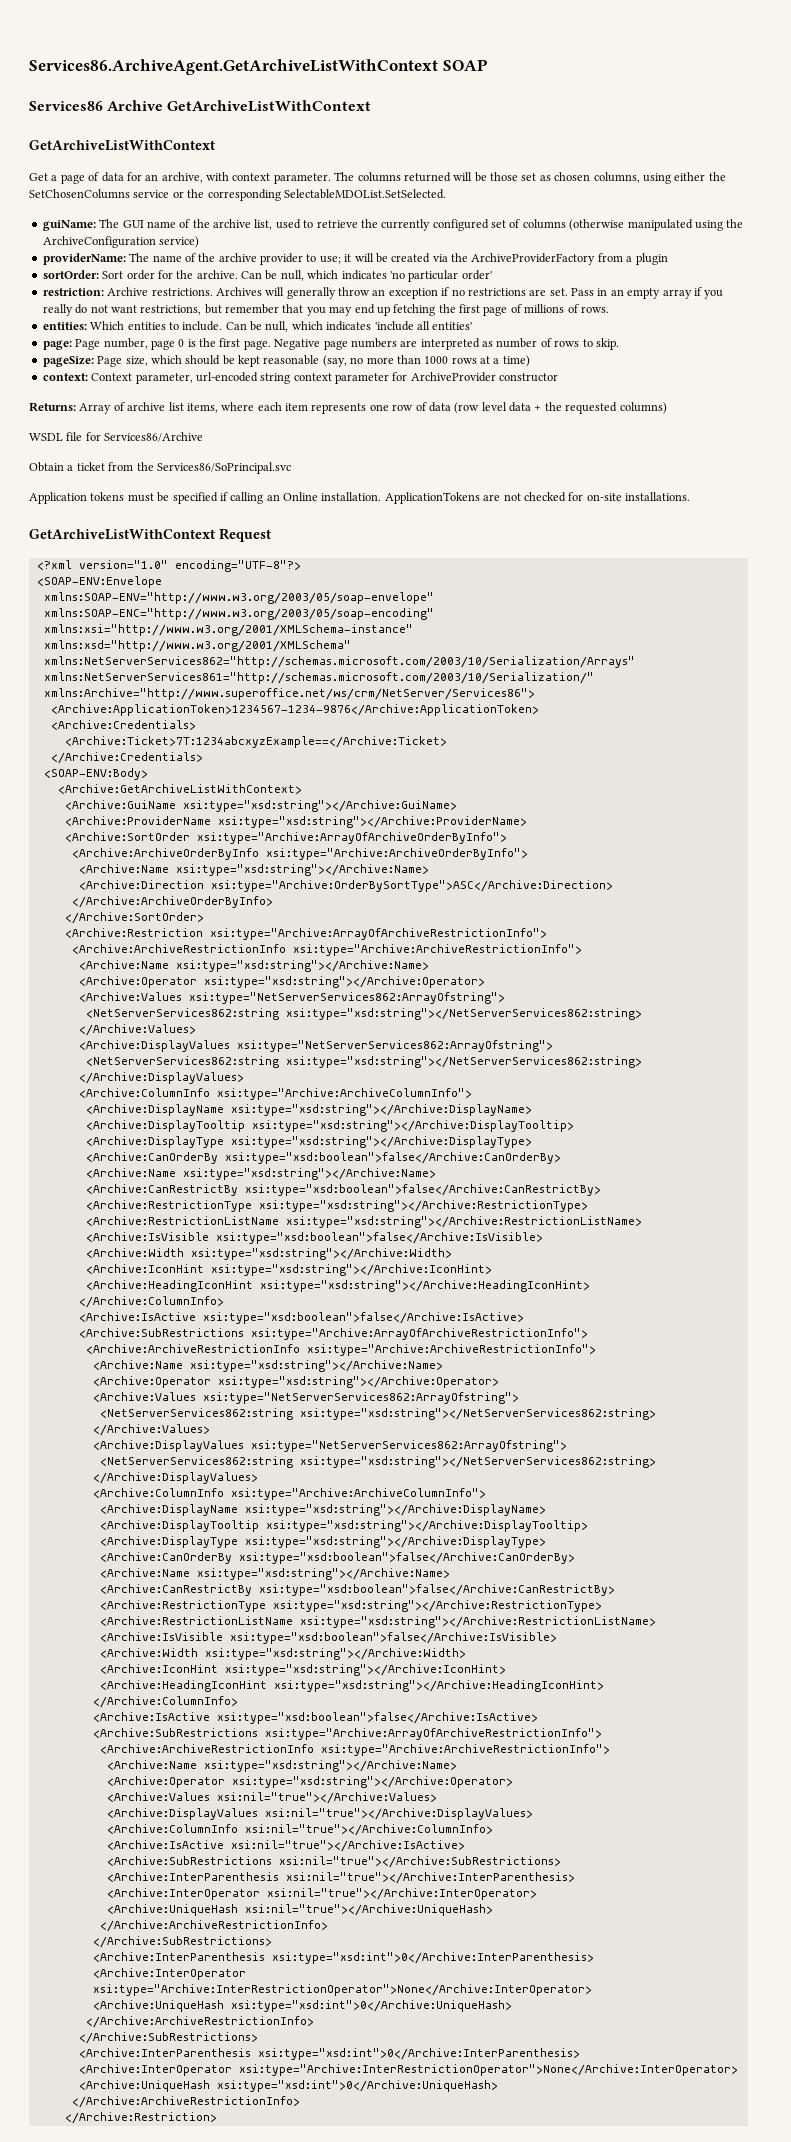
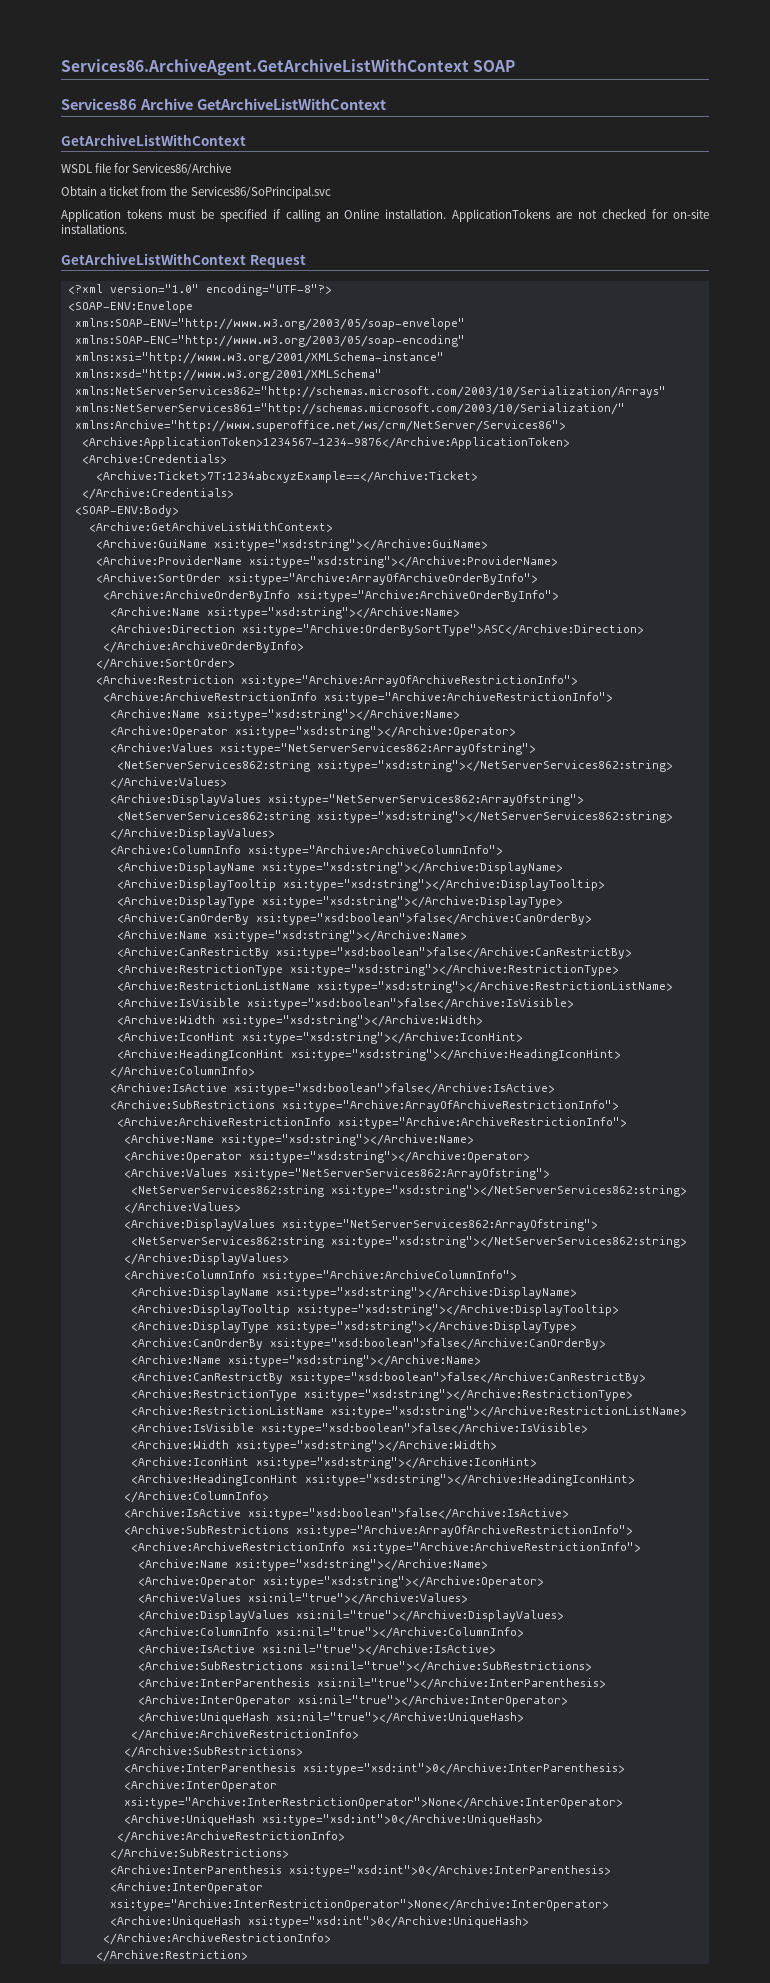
- Get a page of data for an archive, with context parameter. The columns returned will be those set as chosen columns, using either the SetChosenColumns service or the corresponding SelectableMDOList.SetSelected.
- guiName: The GUI name of the archive list, used to retrieve the currently configured set of columns (otherwise manipulated using the ArchiveConfiguration service)
- providerName: The name of the archive provider to use; it will be created via the ArchiveProviderFactory from a plugin
- sortOrder: Sort order for the archive. Can be null, which indicates 'no particular order'
- restriction: Archive restrictions. Archives will generally throw an exception if no restrictions are set. Pass in an empty array if you really do not want restrictions, but remember that you may end up fetching the first page of millions of rows.
- entities: Which entities to include. Can be null, which indicates 'include all entities'
- page: Page number, page 0 is the first page. Negative page numbers are interpreted as number of rows to skip.
- pageSize: Page size, which should be kept reasonable (say, no more than 1000 rows at a time)
- context: Context parameter, url-encoded string context parameter for ArchiveProvider constructor
- Returns: Array of archive list items, where each item represents one row of data (row level data + the requested columns)

